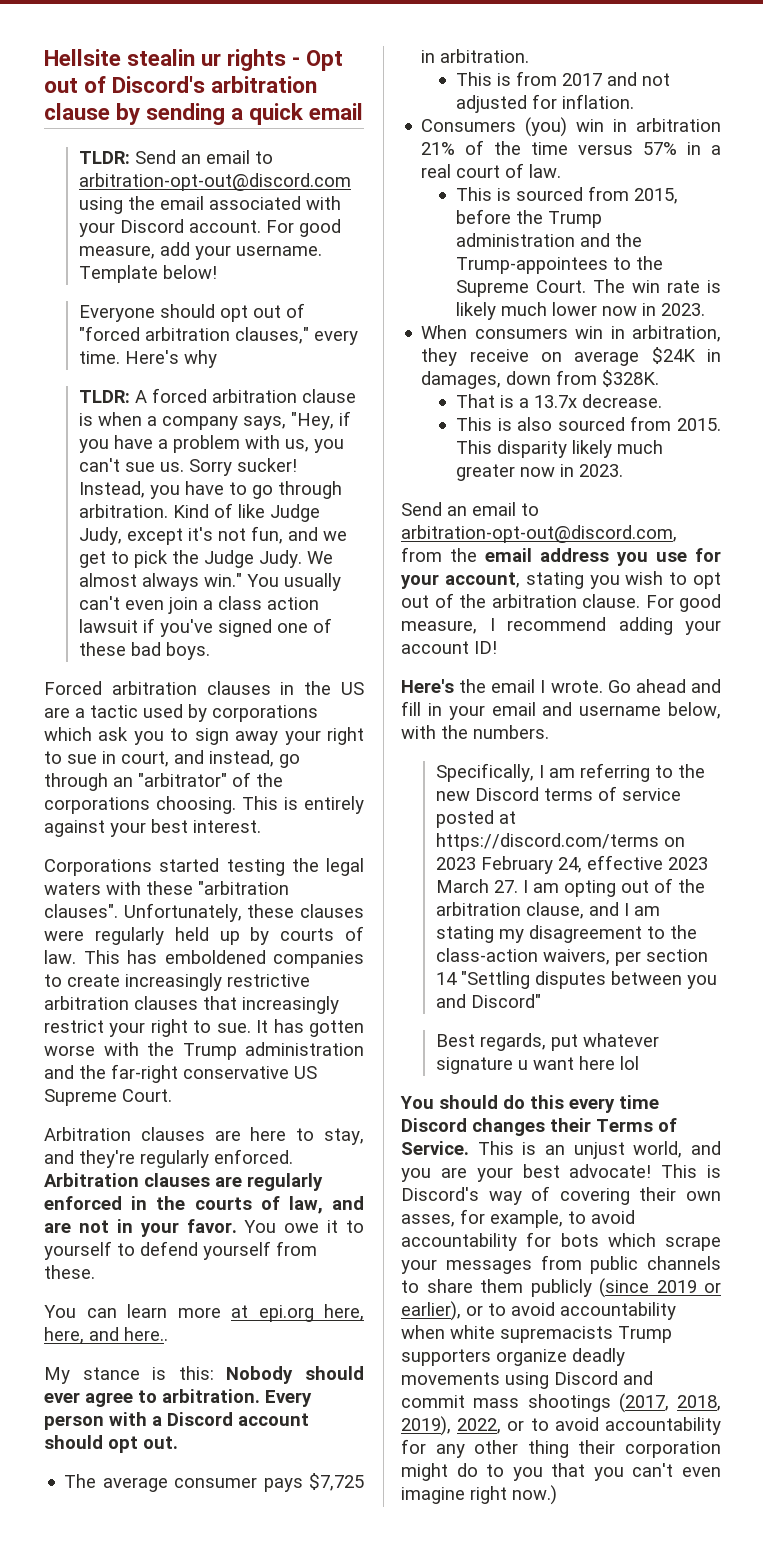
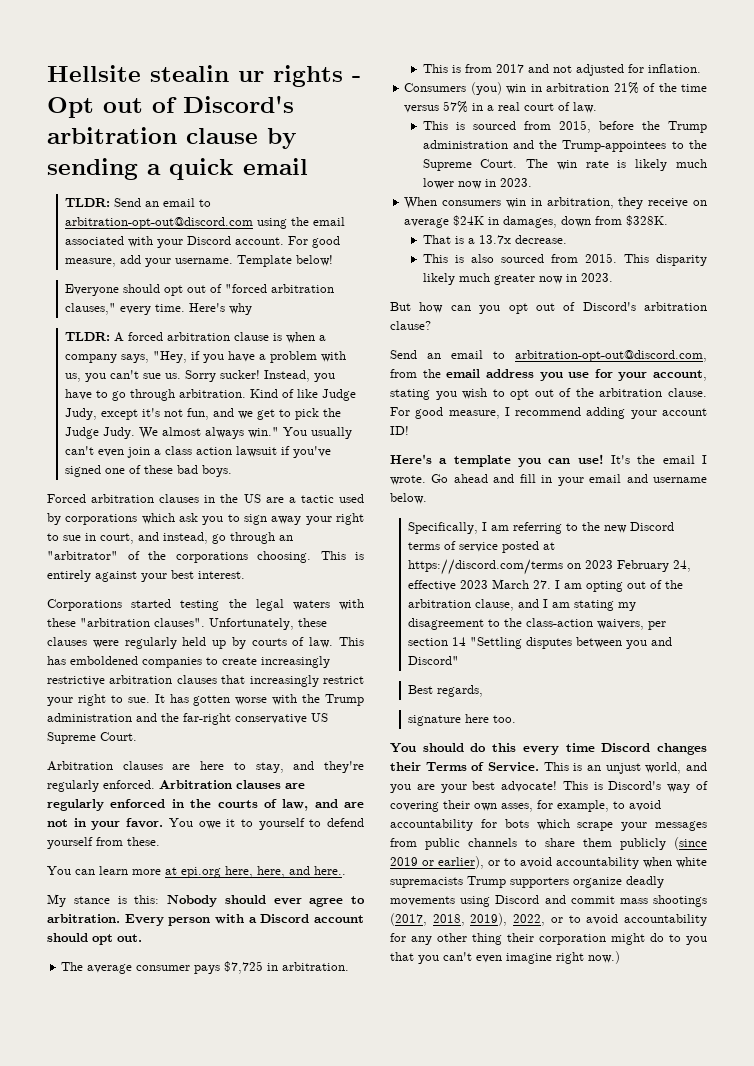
+ But how can you opt out of Discord's arbitration clause?
- Here's the email I wrote.
+ Here's a template you can use! It's the email I wrote.
- Go ahead and fill in your email and username below, with the numbers.
+ Go ahead and fill in your email and username below.
- Best regards, put whatever signature u want here lol
+ Best regards,
+ signature here too.

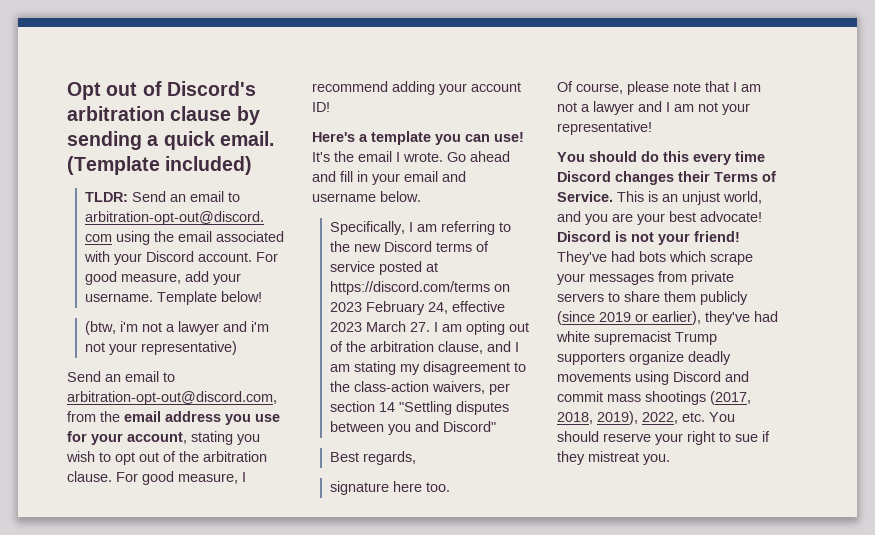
- Hellsite stealin ur rights - Opt out of Discord's arbitration clause by sending a quick email
+ Opt out of Discord's arbitration clause by sending a quick email. (Template included)
- Everyone should opt out of "forced arbitration clauses," every time. Here's why
- TLDR: A forced arbitration clause is when a company says, "Hey, if you have a problem with us, you can't sue us. Sorry sucker! Instead, you have to go through arbitration. Kind of like Judge Judy, except it's not fun, and we get to pick the Judge Judy. We almost always win." You usually can't even join a class action lawsuit if you've signed one of these bad boys.
- Forced arbitration clauses in the US are a tactic used by corporations which ask you to sign away your right to sue in court, and instead, go through an "arbitrator" of the corporations choosing. This is entirely against your best interest.
- Corporations started testing the legal waters with these "arbitration clauses". Unfortunately, these clauses were regularly held up by courts of law. This has emboldened companies to create increasingly restrictive arbitration clauses that increasingly restrict your right to sue. It has gotten worse with the Trump administration and the far-right conservative US Supreme Court.
- Arbitration clauses are here to stay, and they're regularly enforced. Arbitration clauses are regularly enforced in the courts of law, and are not in your favor. You owe it to yourself to defend yourself from these.
- You can learn more at epi.org here, here, and here..
- My stance is this: Nobody should ever agree to arbitration. Every person with a Discord account should opt out.
- The average consumer pays $7,725 in arbitration.
- This is from 2017 and not adjusted for inflation.
- Consumers (you) win in arbitration 21% of the time versus 57% in a real court of law.
- This is sourced from 2015, before the Trump administration and the Trump-appointees to the Supreme Court. The win rate is likely much lower now in 2023.
- When consumers win in arbitration, they receive on average $24K in damages, down from $328K.
- That is a 13.7x decrease.
- This is also sourced from 2015. This disparity likely much greater now in 2023.
- But how can you opt out of Discord's arbitration clause?
+ (btw, i'm not a lawyer and i'm not your representative)
+ Of course, please note that I am not a lawyer and I am not your representative!
- This is Discord's way of covering their own asses, for example, to avoid accountability for bots which scrape your messages from public channels to share them publicly (since 2019 or earlier), or to avoid accountability when white supremacists Trump supporters organize deadly movements using Discord and commit mass shootings (2017, 2018, 2019), 2022, or to avoid accountability for any other thing their corporation might do to you that you can't even imagine right now.)
+ Discord is not your friend! They've had bots which scrape your messages from private servers to share them publicly (since 2019 or earlier), they've had white supremacist Trump supporters organize deadly movements using Discord and commit mass shootings (2017, 2018, 2019), 2022, etc. You should reserve your right to sue if they mistreat you.

